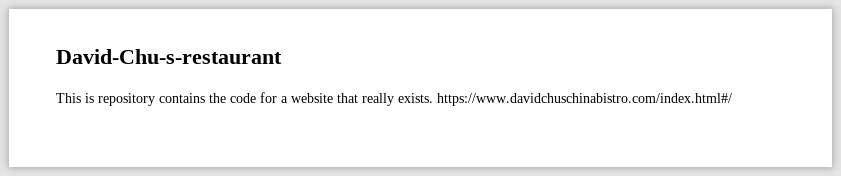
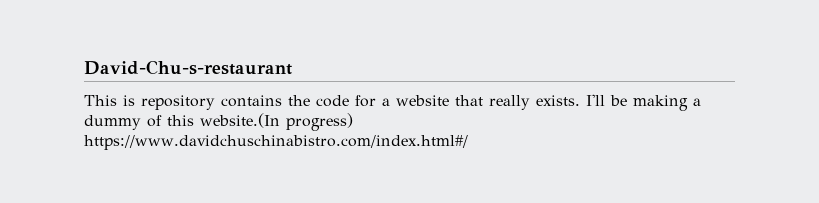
- This is repository contains the code for a website that really exists. https://www.davidchuschinabistro.com/index.html#/
+ This is repository contains the code for a website that really exists. I'll be making a dummy of this website.(In progress) https://www.davidchuschinabistro.com/index.html#/

